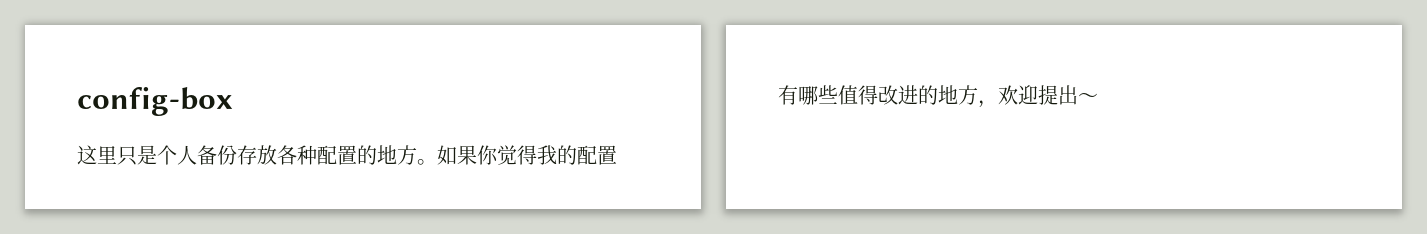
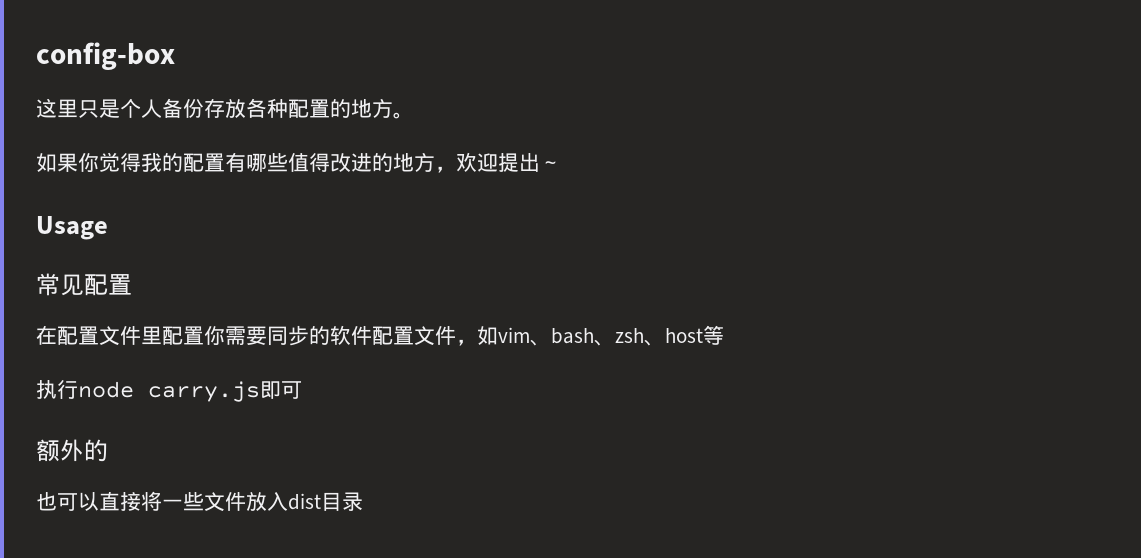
- 这里只是个人备份存放各种配置的地方。如果你觉得我的配置有哪些值得改进的地方，欢迎提出～
+ 这里只是个人备份存放各种配置的地方。
+ 如果你觉得我的配置有哪些值得改进的地方，欢迎提出～
+ Usage
+ 常见配置
+ 在配置文件里配置你需要同步的软件配置文件，如vim、bash、zsh、host等
+ 执行node carry.js即可
+ 额外的
+ 也可以直接将一些文件放入dist目录

